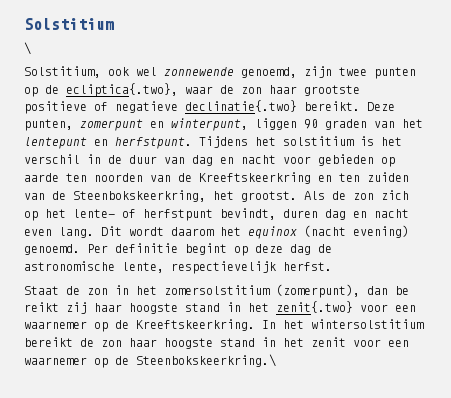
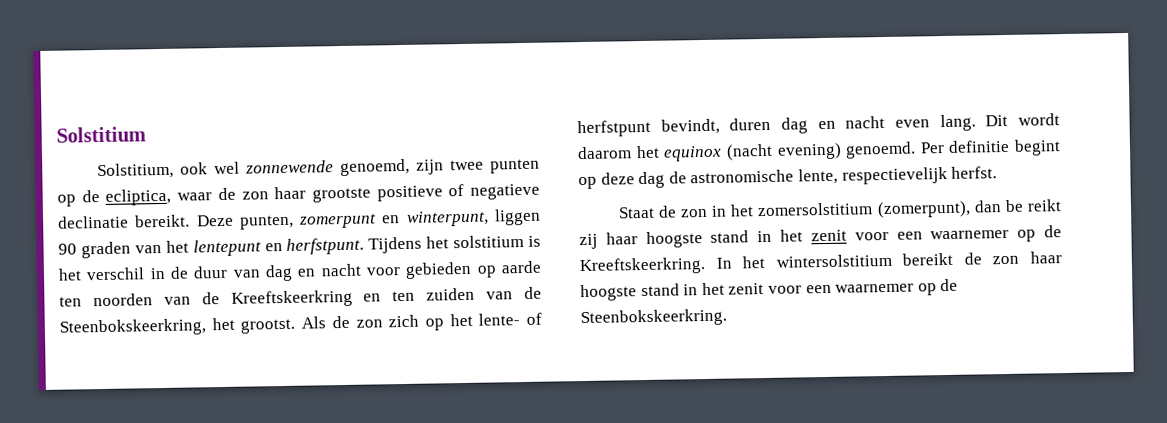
- \
- Solstitium, ook wel zonnewende genoemd, zijn twee punten op de ecliptica{.two}, waar de zon haar grootste positieve of negatieve declinatie{.two} bereikt.
+ Solstitium, ook wel zonnewende genoemd, zijn twee punten op de ecliptica, waar de zon haar grootste positieve of negatieve declinatie bereikt.
- Staat de zon in het zomersolstitium (zomerpunt), dan be reikt zij haar hoogste stand in het zenit{.two} voor een waarnemer op de Kreeftskeerkring.
+ Staat de zon in het zomersolstitium (zomerpunt), dan be reikt zij haar hoogste stand in het zenit voor een waarnemer op de Kreeftskeerkring.
- In het wintersolstitium bereikt de zon haar hoogste stand in het zenit voor een waarnemer op de Steenbokskeerkring.\
+ In het wintersolstitium bereikt de zon haar hoogste stand in het zenit voor een waarnemer op de Steenbokskeerkring.

